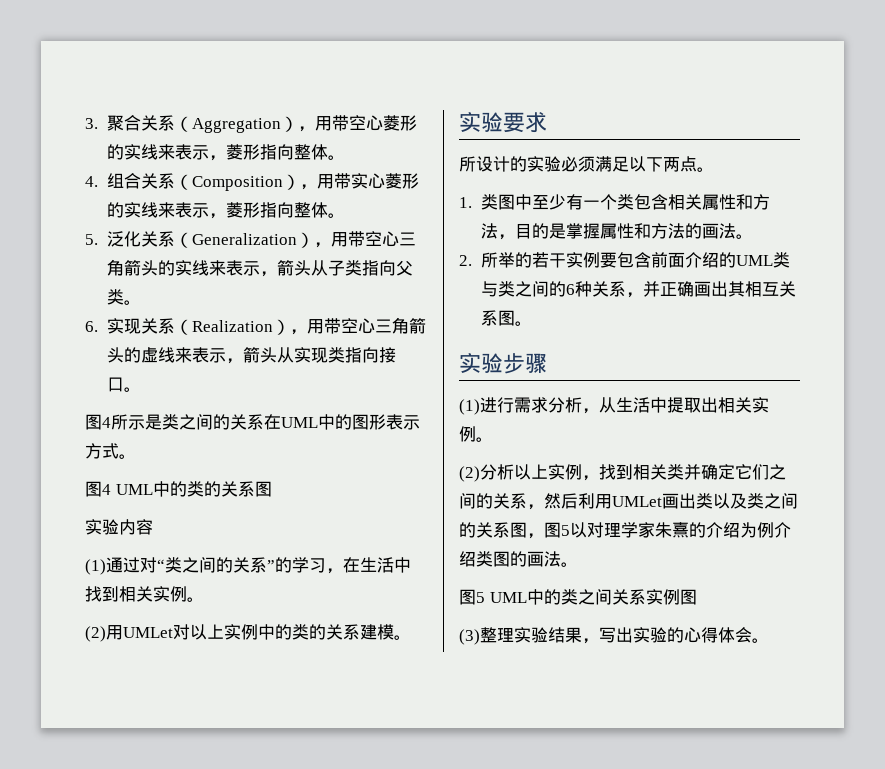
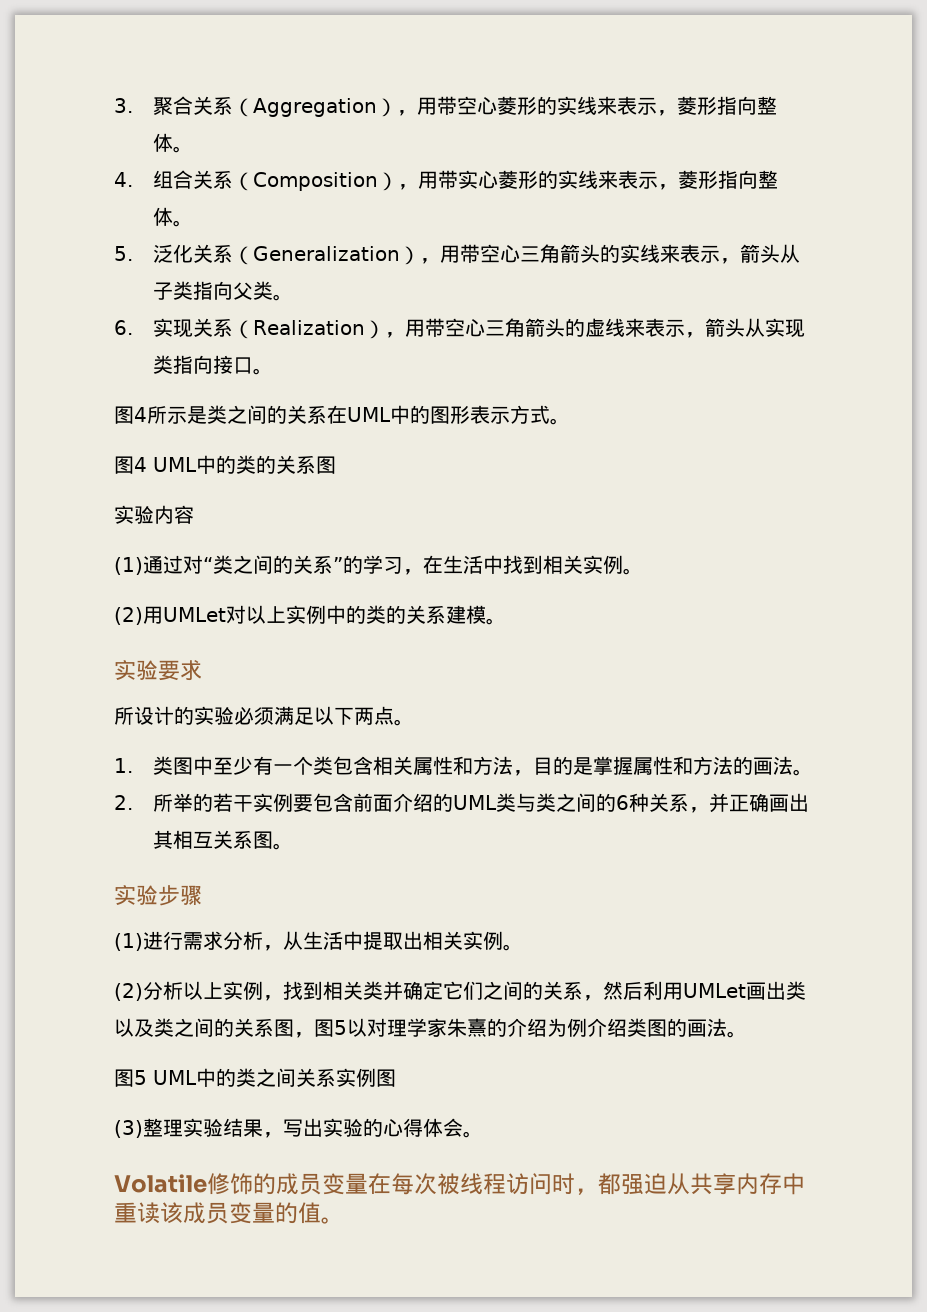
+ Volatile修饰的成员变量在每次被线程访问时，都强迫从共享内存中重读该成员变量的值。

